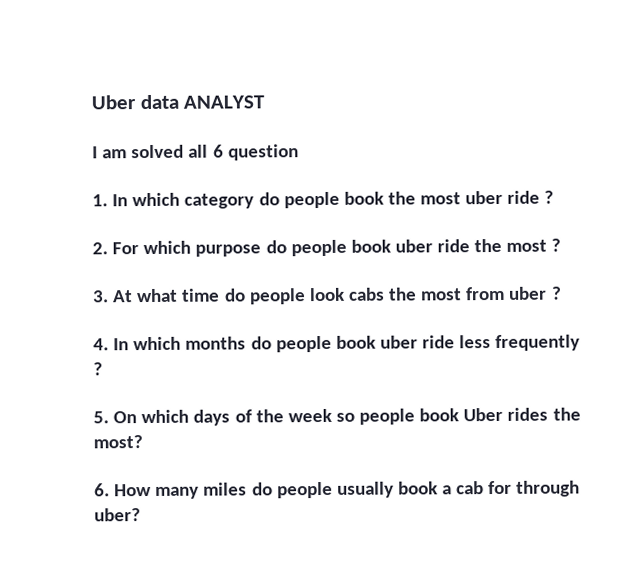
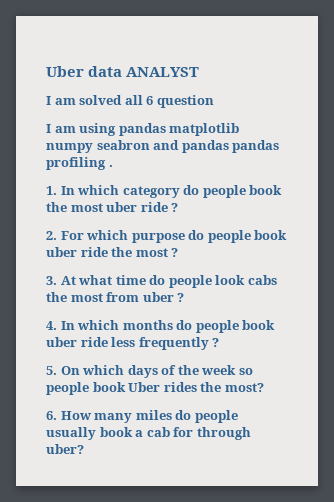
+ I am using pandas matplotlib numpy seabron and pandas pandas profiling .

